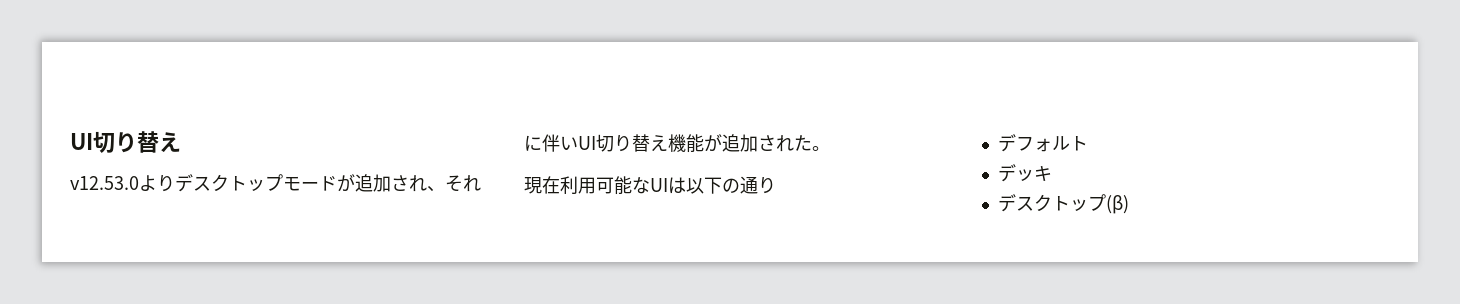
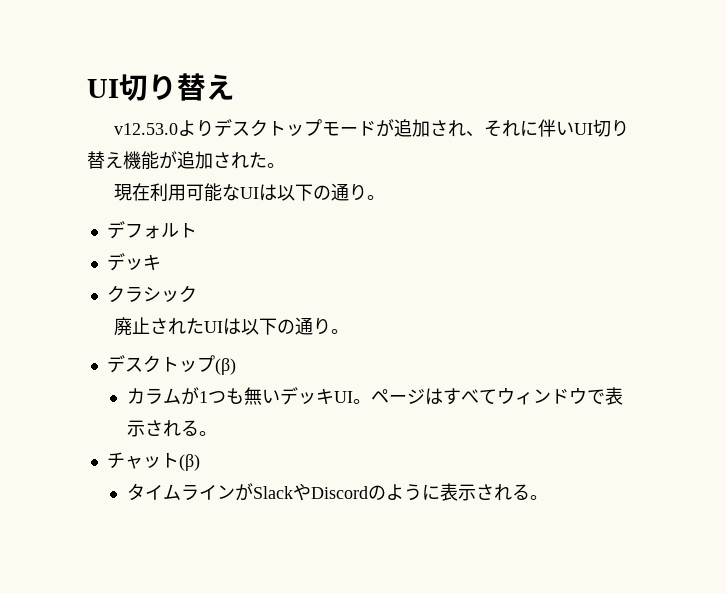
- 現在利用可能なUIは以下の通り
+ 現在利用可能なUIは以下の通り。
+ クラシック
+ 廃止されたUIは以下の通り。
  デスクトップ(β)
+ カラムが1つも無いデッキUI。ページはすべてウィンドウで表示される。
+ チャット(β)
+ タイムラインがSlackやDiscordのように表示される。

